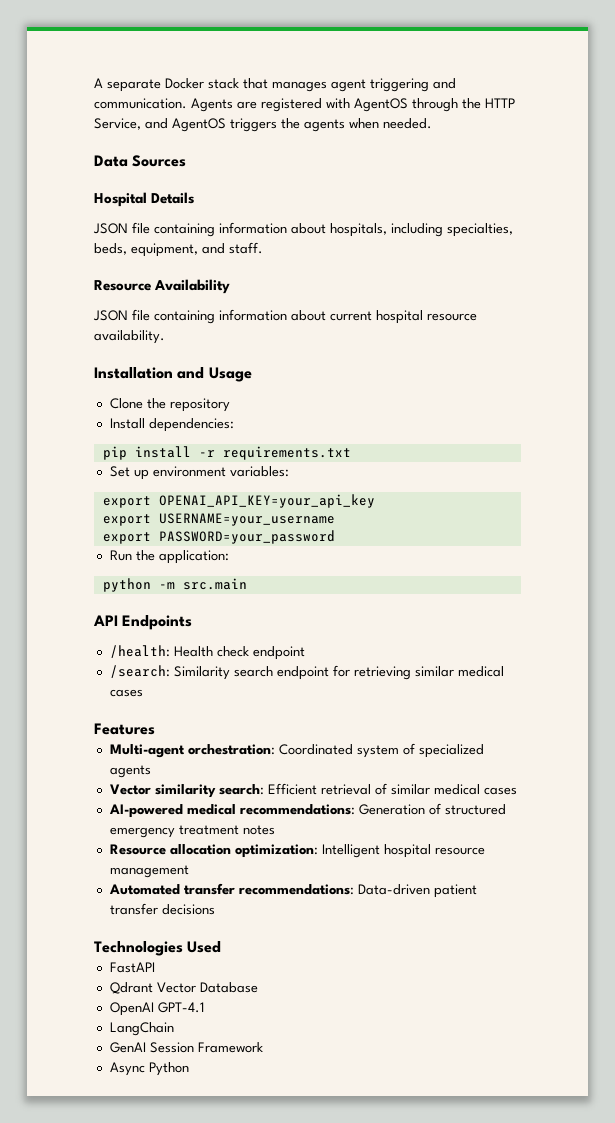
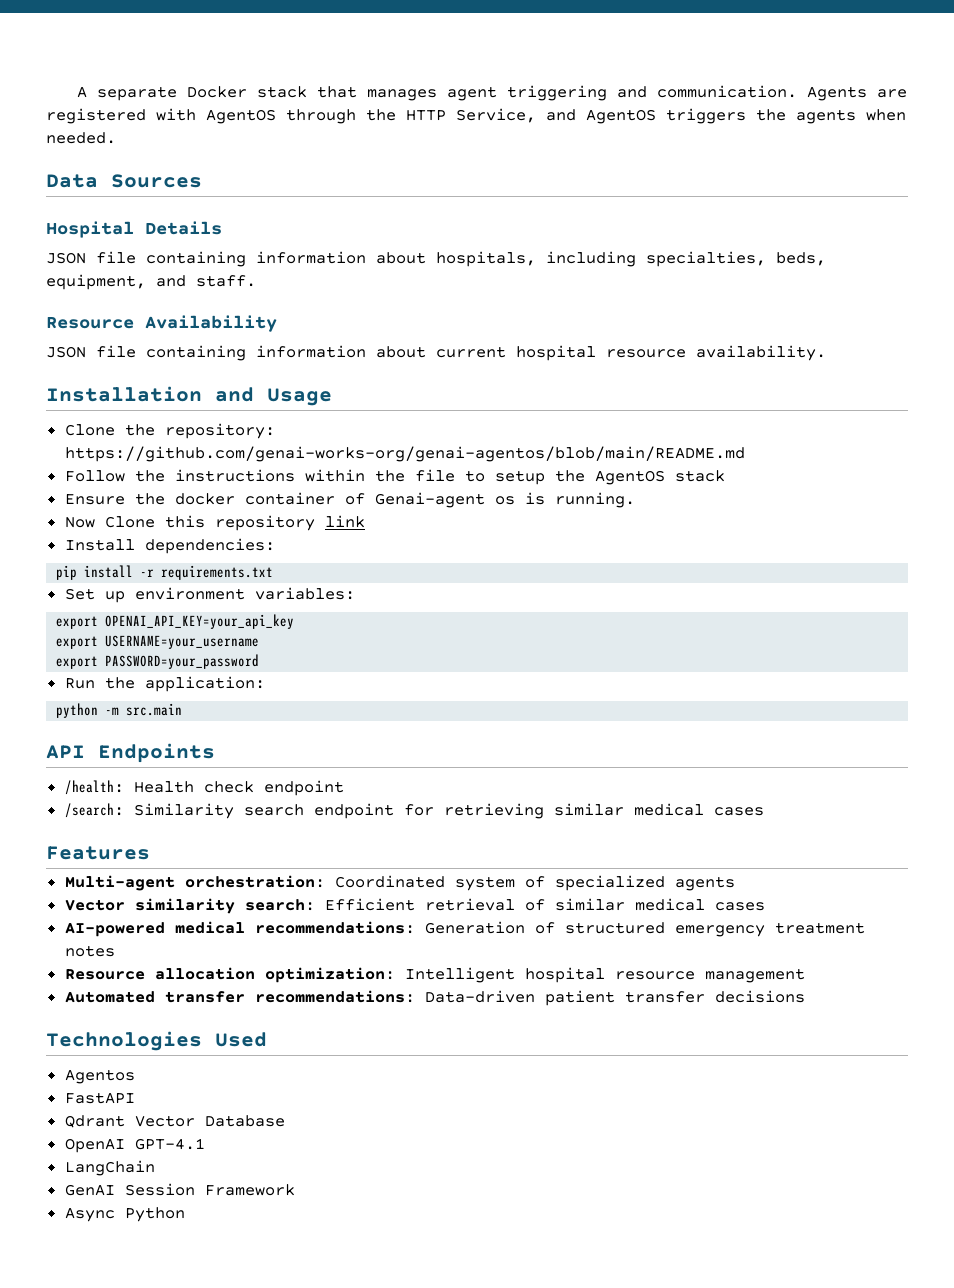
- Clone the repository
+ Clone the repository: https://github.com/genai-works-org/genai-agentos/blob/main/README.md
+ Follow the instructions within the file to setup the AgentOS stack
+ Ensure the docker container of Genai-agent os is running.
+ Now Clone this repository link
+ Agentos

